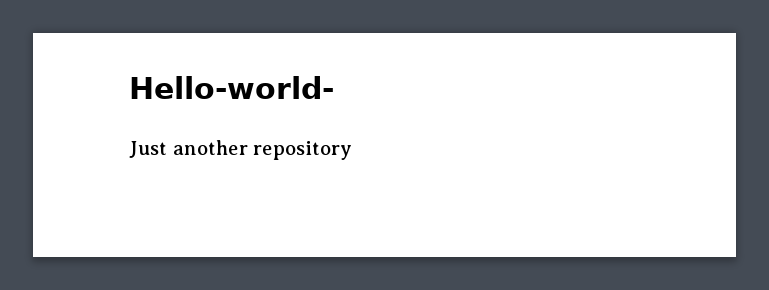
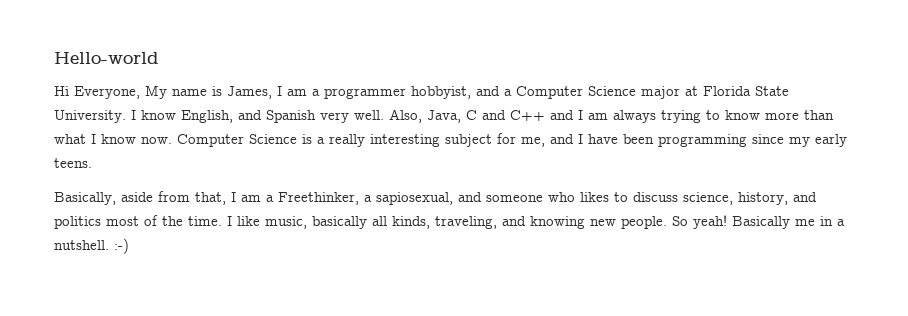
- Hello-world-
- Just another repository
+ Hello-world
+ Hi Everyone, My name is James, I am a programmer hobbyist, and a Computer Science major at Florida State University. I know English, and Spanish very well. Also, Java, C and C++ and I am always trying to know more than what I know now. Computer Science is a really interesting subject for me, and I have been programming since my early teens.
+ Basically, aside from that, I am a Freethinker, a sapiosexual, and someone who likes to discuss science, history, and politics most of the time. I like music, basically all kinds, traveling, and knowing new people. So yeah! Basically me in a nutshell. :-)

